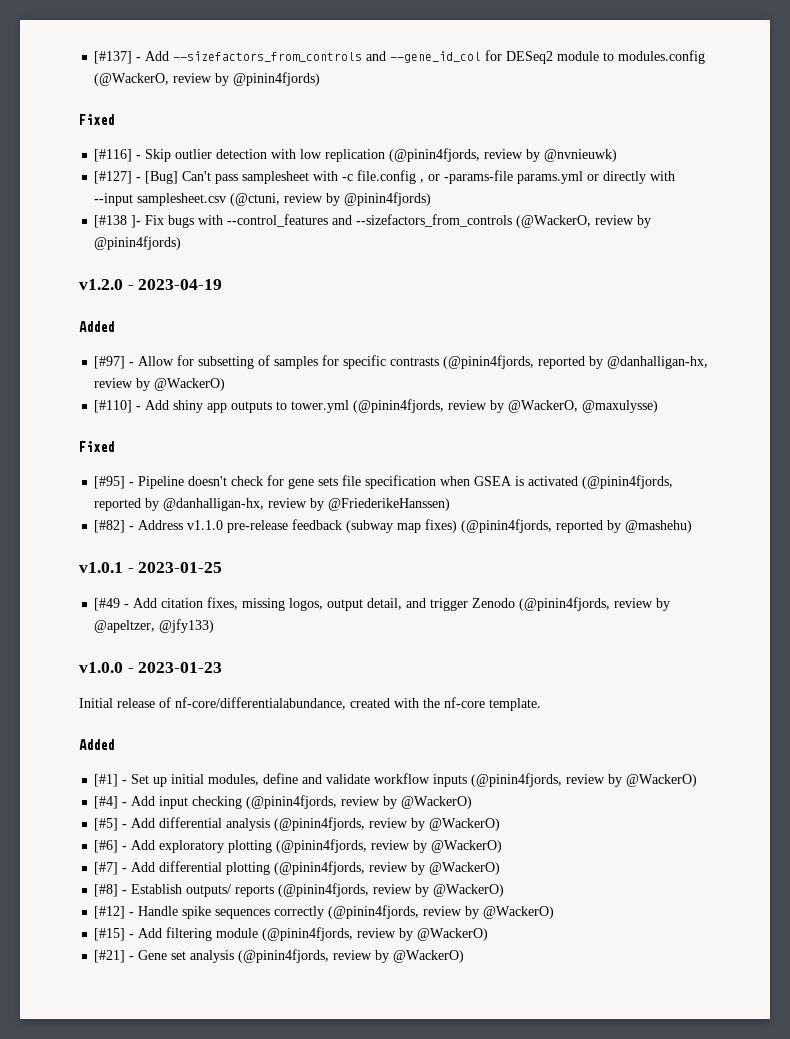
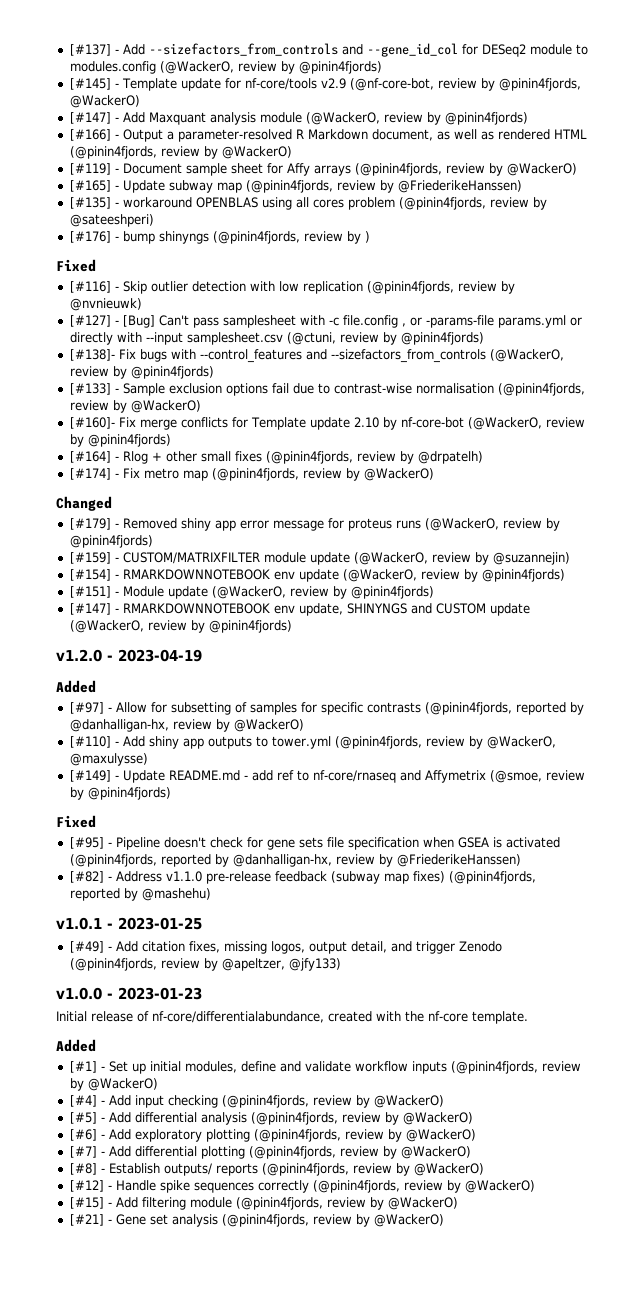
+ [#145] - Template update for nf-core/tools v2.9 (@nf-core-bot, review by @pinin4fjords, @WackerO)
+ [#147] - Add Maxquant analysis module (@WackerO, review by @pinin4fjords)
+ [#166] - Output a parameter-resolved R Markdown document, as well as rendered HTML (@pinin4fjords, review by @WackerO)
+ [#119] - Document sample sheet for Affy arrays (@pinin4fjords, review by @WackerO)
+ [#165] - Update subway map (@pinin4fjords, review by @FriederikeHanssen)
+ [#135] - workaround OPENBLAS using all cores problem (@pinin4fjords, review by @sateeshperi)
+ [#176] - bump shinyngs (@pinin4fjords, review by )
- [#138 ]- Fix bugs with --control_features and --sizefactors_from_controls (@WackerO, review by @pinin4fjords)
+ [#138]- Fix bugs with --control_features and --sizefactors_from_controls (@WackerO, review by @pinin4fjords)
+ [#133] - Sample exclusion options fail due to contrast-wise normalisation (@pinin4fjords, review by @WackerO)
+ [#160]- Fix merge conflicts for Template update 2.10 by nf-core-bot (@WackerO, review by @pinin4fjords)
+ [#164] - Rlog + other small fixes (@pinin4fjords, review by @drpatelh)
+ [#174] - Fix metro map (@pinin4fjords, review by @WackerO)
+ Changed
+ [#179] - Removed shiny app error message for proteus runs (@WackerO, review by @pinin4fjords)
+ [#159] - CUSTOM/MATRIXFILTER module update (@WackerO, review by @suzannejin)
+ [#154] - RMARKDOWNNOTEBOOK env update (@WackerO, review by @pinin4fjords)
+ [#151] - Module update (@WackerO, review by @pinin4fjords)
+ [#147] - RMARKDOWNNOTEBOOK env update, SHINYNGS and CUSTOM update (@WackerO, review by @pinin4fjords)
+ [#149] - Update README.md - add ref to nf-core/rnaseq and Affymetrix (@smoe, review by @pinin4fjords)
- [#49 - Add citation fixes, missing logos, output detail, and trigger Zenodo (@pinin4fjords, review by @apeltzer, @jfy133)
+ [#49] - Add citation fixes, missing logos, output detail, and trigger Zenodo (@pinin4fjords, review by @apeltzer, @jfy133)

